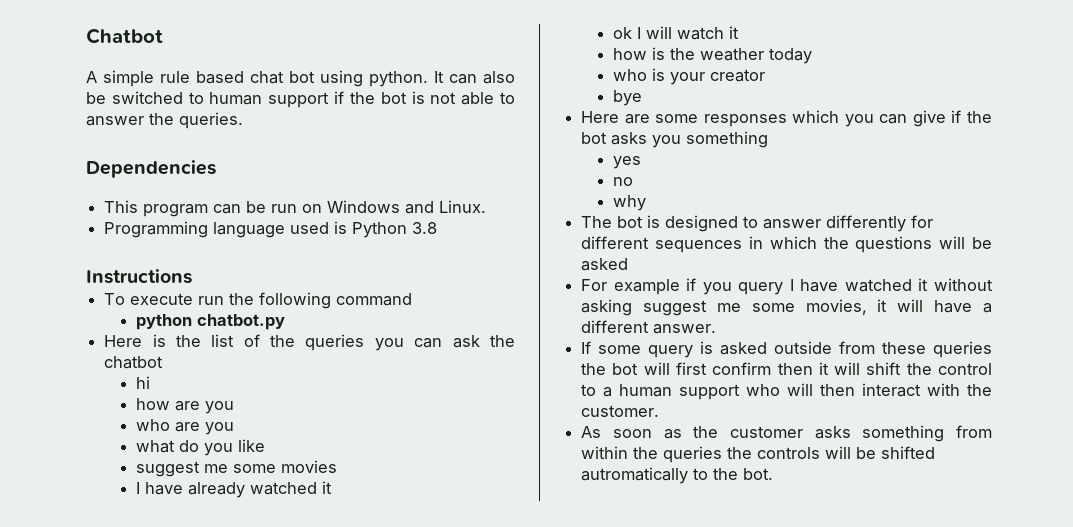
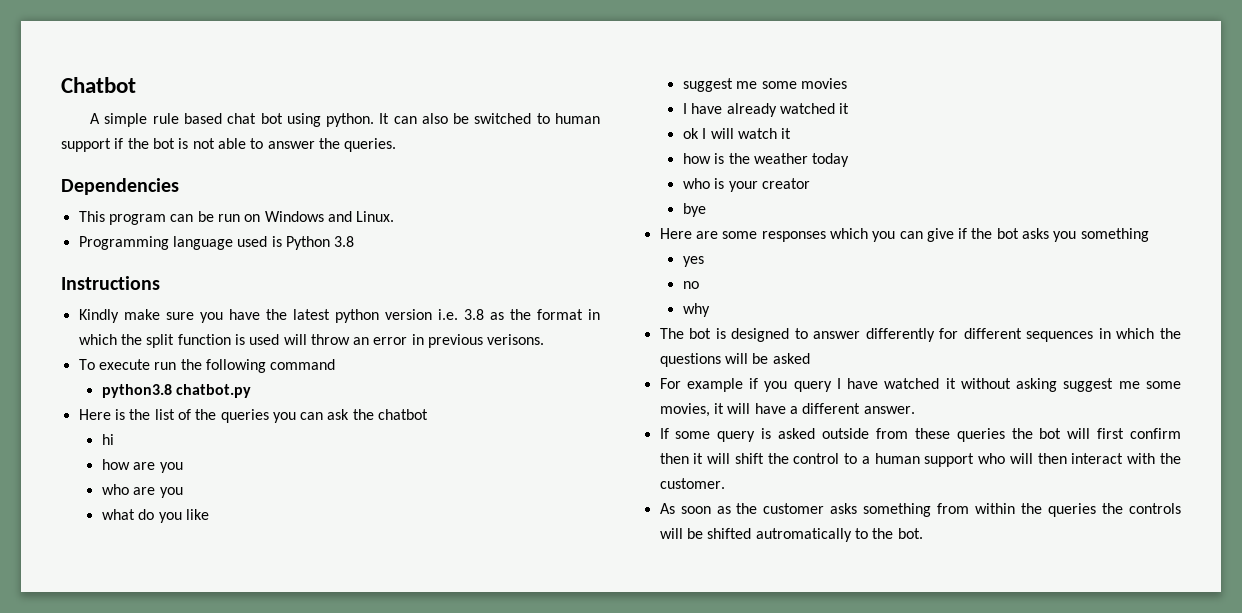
+ Kindly make sure you have the latest python version i.e. 3.8 as the format in which the split function is used will throw an error in previous verisons.
- python chatbot.py
+ python3.8 chatbot.py

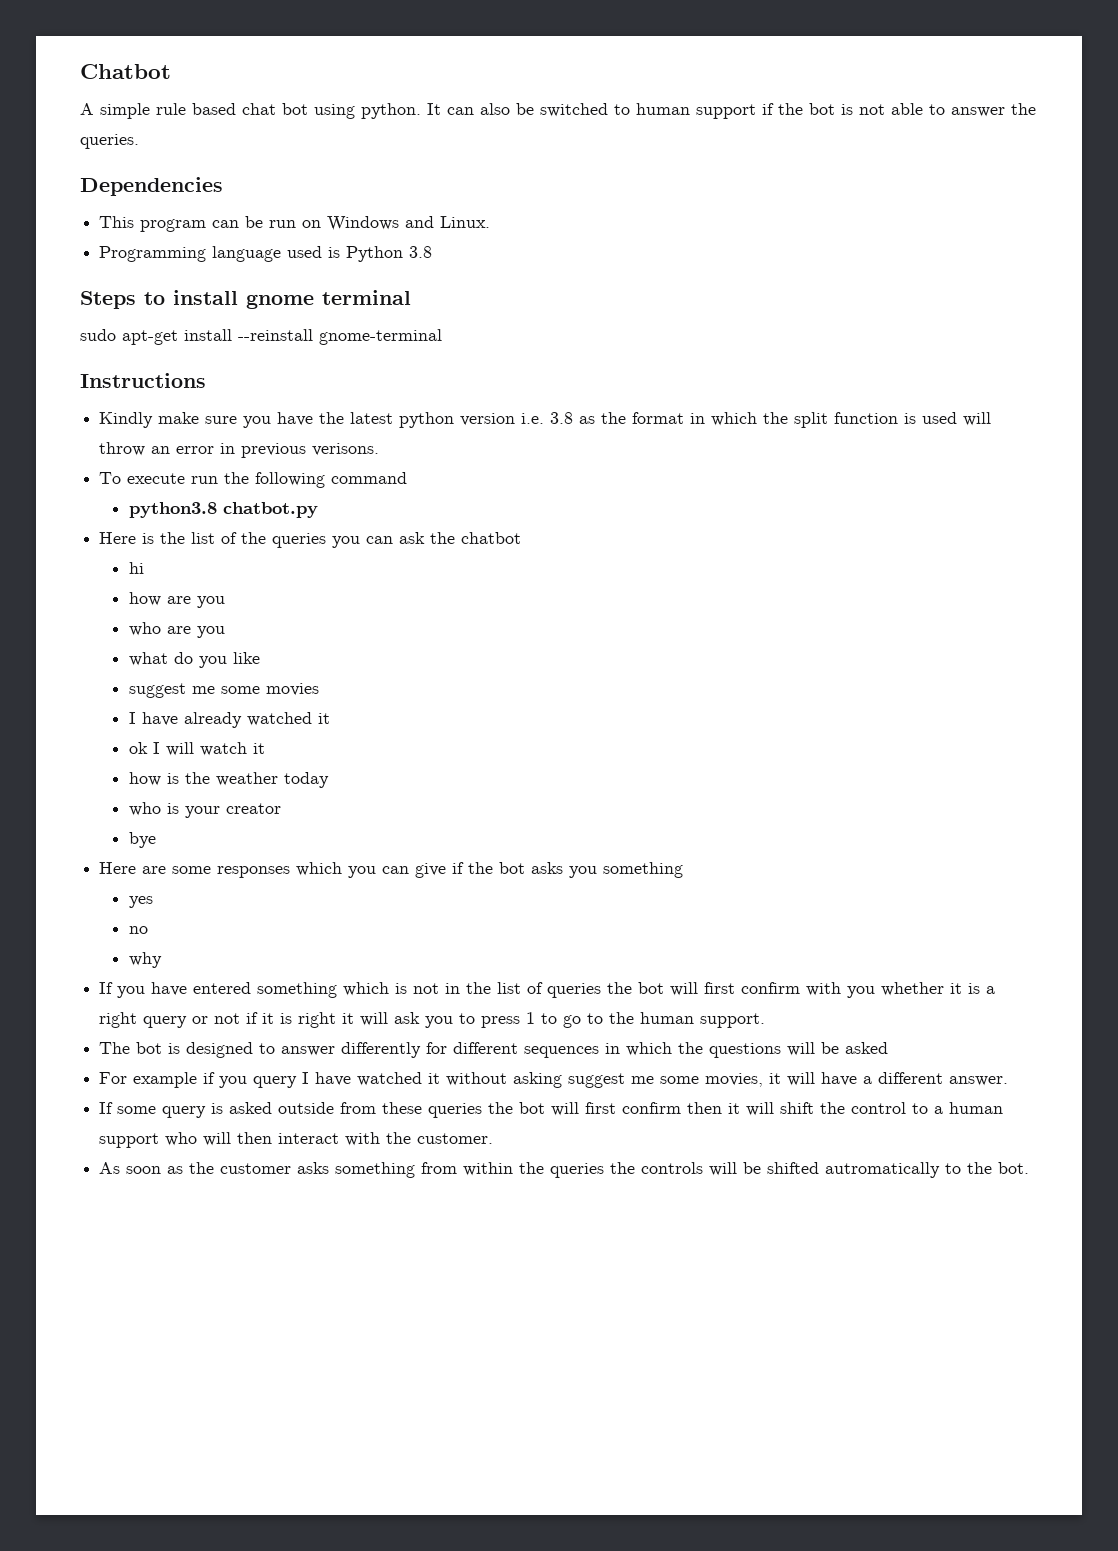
+ Steps to install gnome terminal
+ sudo apt-get install --reinstall gnome-terminal
+ If you have entered something which is not in the list of queries the bot will first confirm with you whether it is a right query or not if it is right it will ask you to press 1 to go to the human support.

